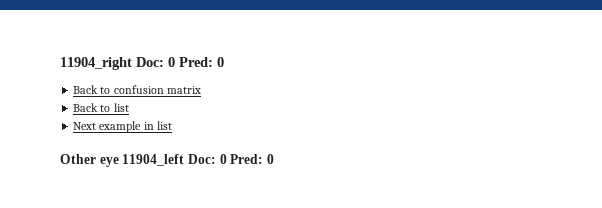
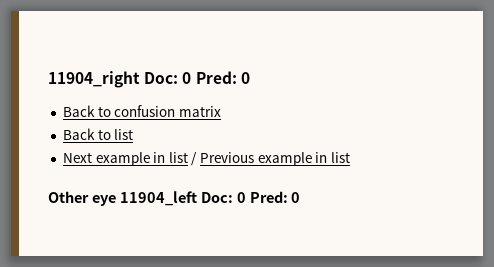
- Next example in list
+ Next example in list / Previous example in list

